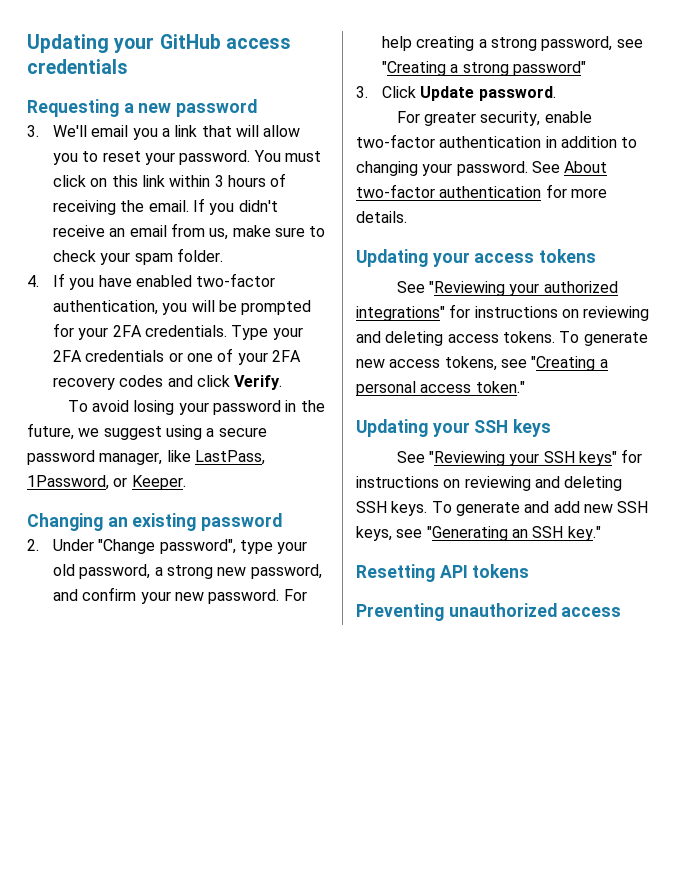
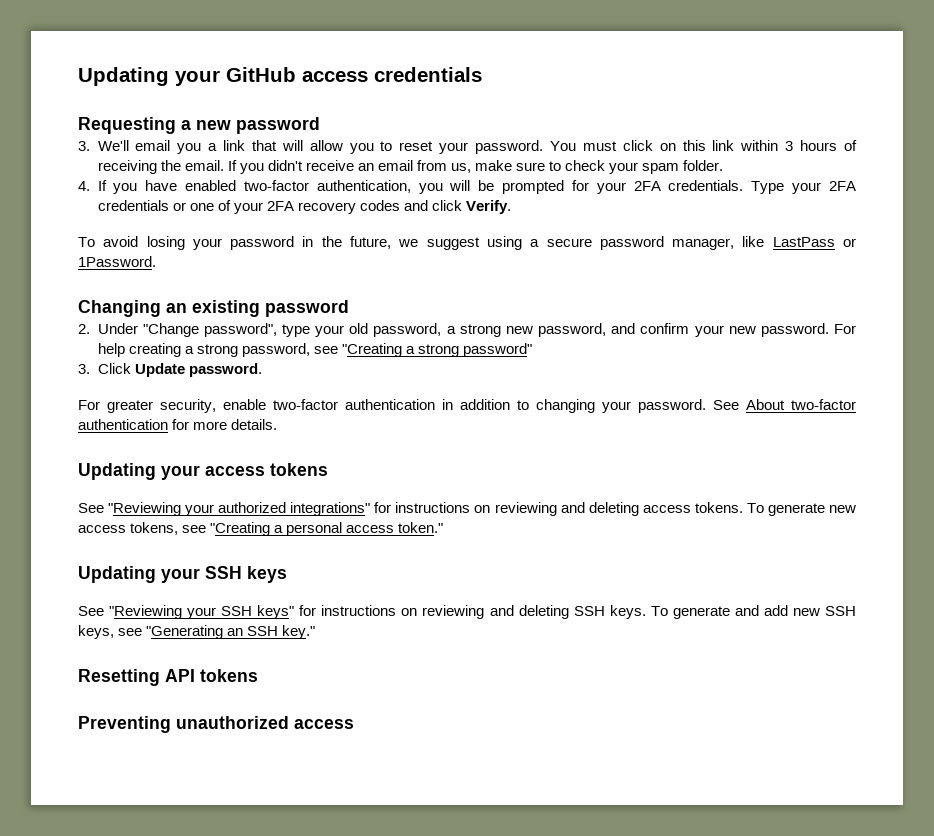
- To avoid losing your password in the future, we suggest using a secure password manager, like LastPass, 1Password, or Keeper.
+ To avoid losing your password in the future, we suggest using a secure password manager, like LastPass or 1Password.

